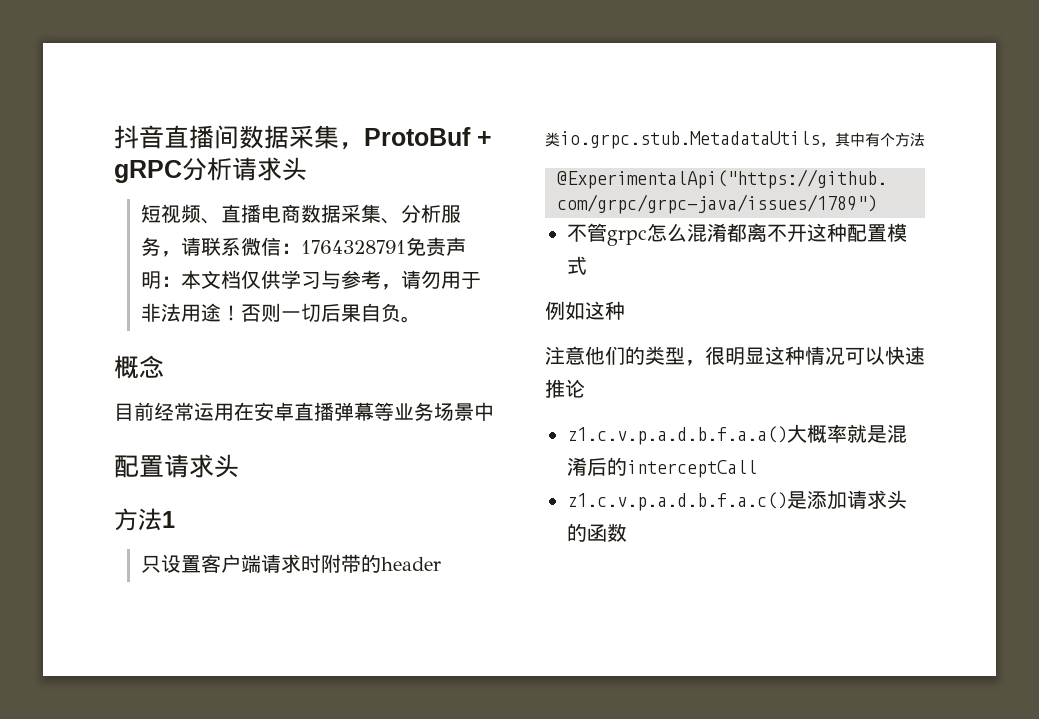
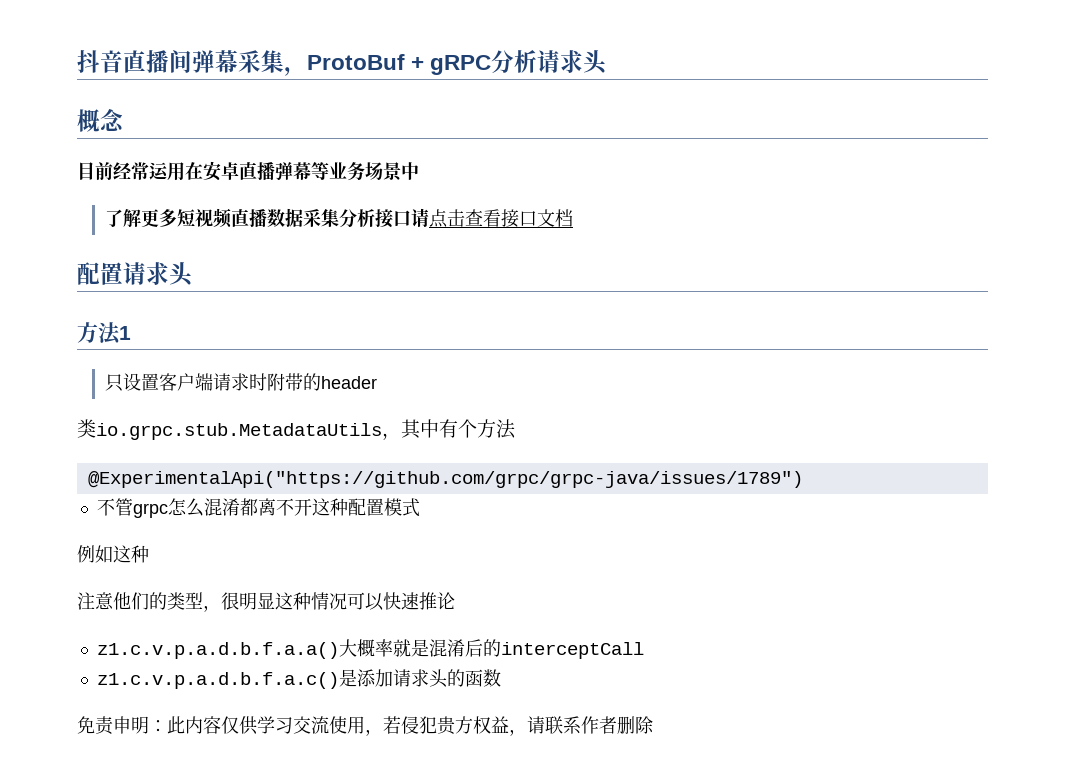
- 抖音直播间数据采集，ProtoBuf + gRPC分析请求头
+ 抖音直播间弹幕采集，ProtoBuf + gRPC分析请求头
- 短视频、直播电商数据采集、分析服务，请联系微信：1764328791免责声明：本文档仅供学习与参考，请勿用于非法用途！否则一切后果自负。
+ 了解更多短视频直播数据采集分析接口请点击查看接口文档
+ 免责申明：此内容仅供学习交流使用，若侵犯贵方权益，请联系作者删除

